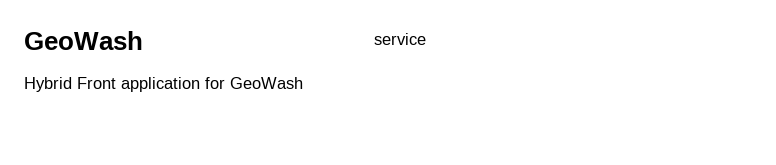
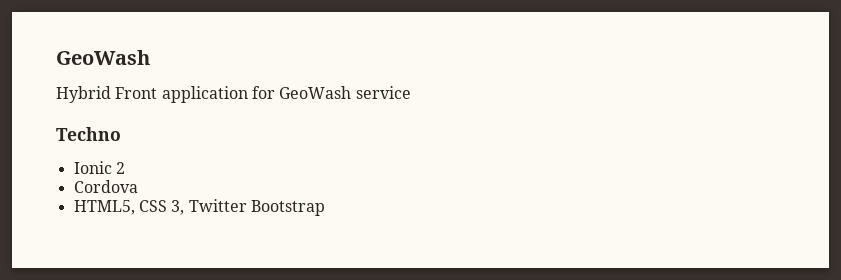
+ Techno
+ Ionic 2
+ Cordova
+ HTML5, CSS 3, Twitter Bootstrap

